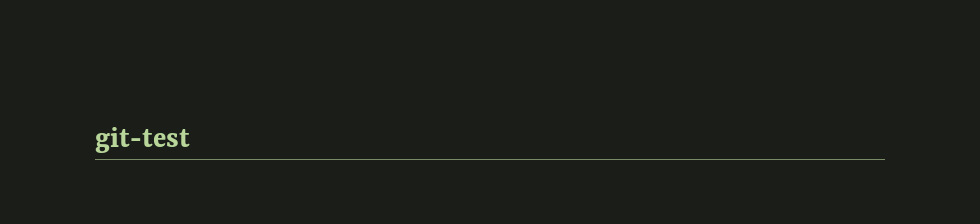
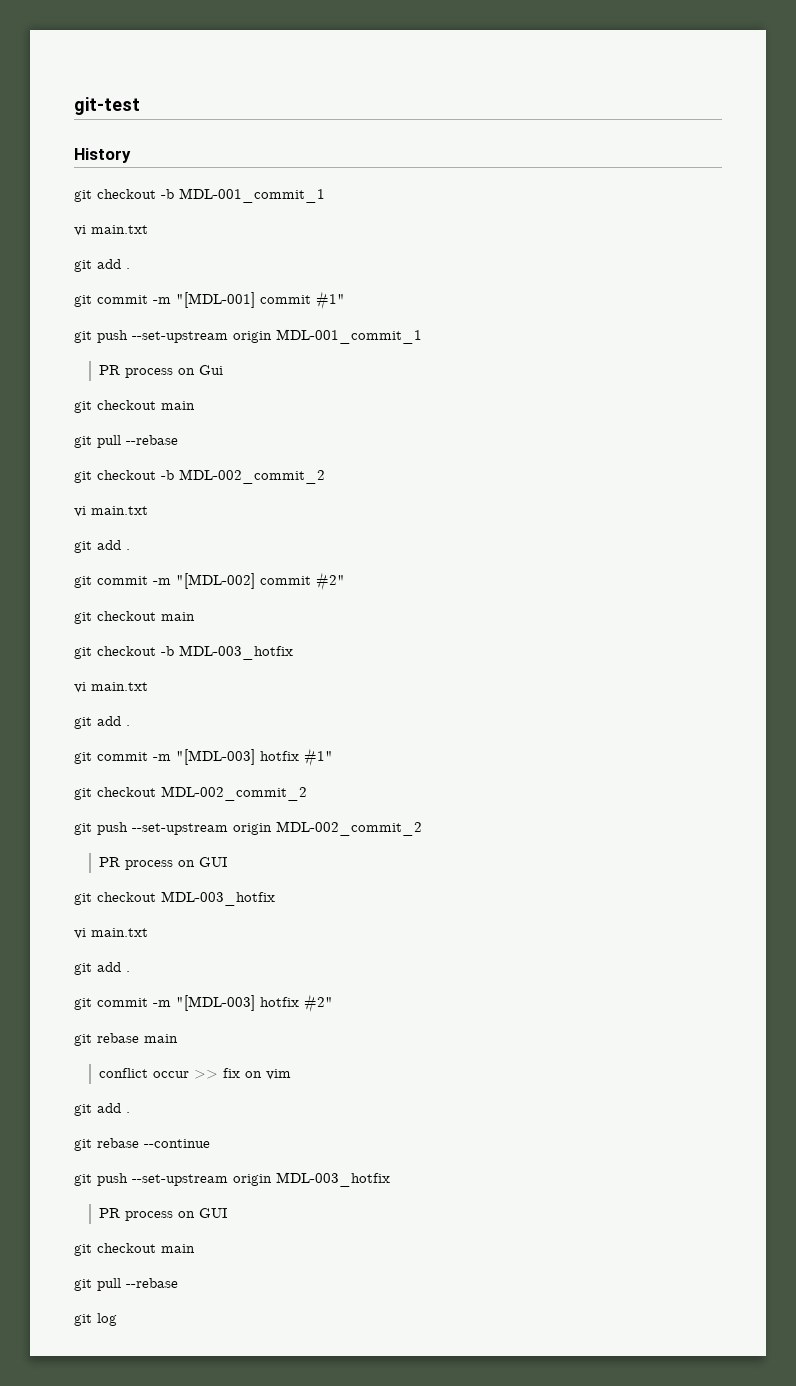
+ History
+ git checkout -b MDL-001_commit_1
+ vi main.txt
+ git add .
+ git commit -m "[MDL-001] commit #1"
+ git push --set-upstream origin MDL-001_commit_1
+ PR process on Gui
+ git checkout main
+ git pull --rebase
+ git checkout -b MDL-002_commit_2
+ vi main.txt
+ git add .
+ git commit -m "[MDL-002] commit #2"
+ git checkout main
+ git checkout -b MDL-003_hotfix
+ vi main.txt
+ git add .
+ git commit -m "[MDL-003] hotfix #1"
+ git checkout MDL-002_commit_2
+ git push --set-upstream origin MDL-002_commit_2
+ PR process on GUI
+ git checkout MDL-003_hotfix
+ vi main.txt
+ git add .
+ git commit -m "[MDL-003] hotfix #2"
+ git rebase main
+ conflict occur >> fix on vim
+ git add .
+ git rebase --continue
+ git push --set-upstream origin MDL-003_hotfix
+ PR process on GUI
+ git checkout main
+ git pull --rebase
+ git log

